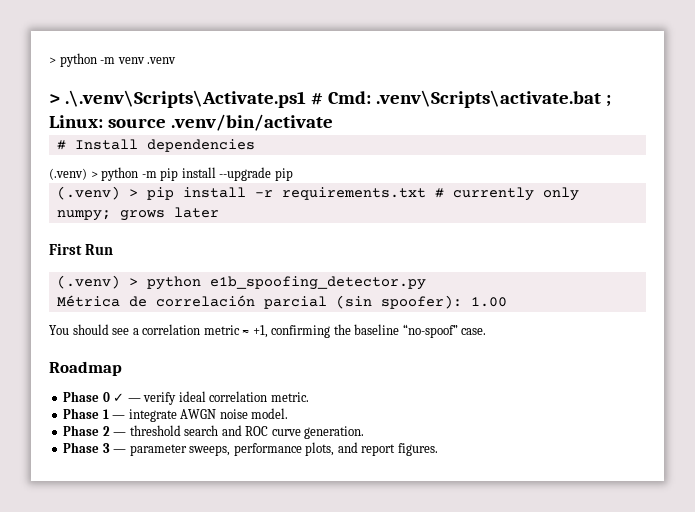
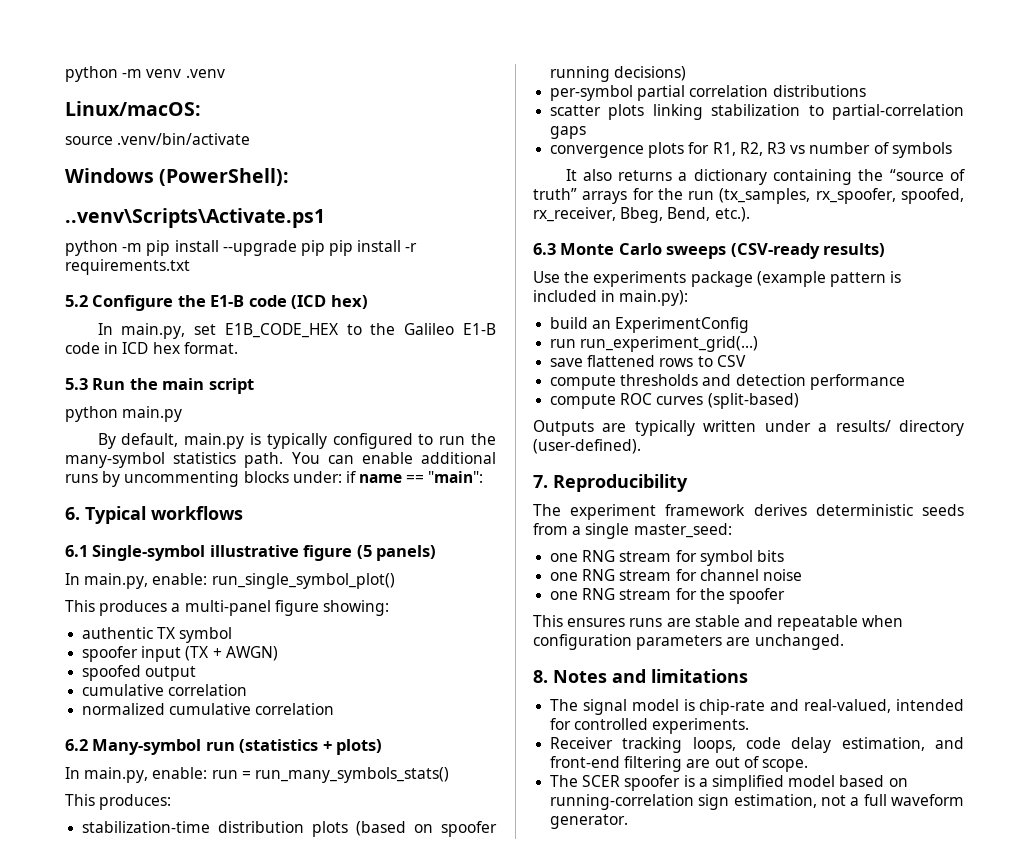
- > python -m venv .venv
+ python -m venv .venv
- > .\.venv\Scripts\Activate.ps1 # Cmd: .venv\Scripts\activate.bat ; Linux: source .venv/bin/activate
- # Install dependencies
- (.venv) > python -m pip install --upgrade pip
- (.venv) > pip install -r requirements.txt # currently only numpy; grows later
- First Run
- (.venv) > python e1b_spoofing_detector.py
- Métrica de correlación parcial (sin spoofer): 1.00
- You should see a correlation metric ≈ +1, confirming the baseline “no-spoof” case.
- Roadmap
- Phase 0 ✓ — verify ideal correlation metric.
- Phase 1 — integrate AWGN noise model.
- Phase 2 — threshold search and ROC curve generation.
- Phase 3 — parameter sweeps, performance plots, and report figures.
+ Linux/macOS:
+ source .venv/bin/activate
+ Windows (PowerShell):
+ ..venv\Scripts\Activate.ps1
+ python -m pip install --upgrade pip pip install -r requirements.txt
+ 5.2 Configure the E1-B code (ICD hex)
+ In main.py, set E1B_CODE_HEX to the Galileo E1-B code in ICD hex format.
+ 5.3 Run the main script
+ python main.py
+ By default, main.py is typically configured to run the many-symbol statistics path. You can enable additional runs by uncommenting blocks under: if name == "main":
+ 6. Typical workflows
+ 6.1 Single-symbol illustrative figure (5 panels)
+ In main.py, enable: run_single_symbol_plot()
+ This produces a multi-panel figure showing:
+ authentic TX symbol
+ spoofer input (TX + AWGN)
+ spoofed output
+ cumulative correlation
+ normalized cumulative correlation
+ 6.2 Many-symbol run (statistics + plots)
+ In main.py, enable: run = run_many_symbols_stats()
+ This produces:
+ stabilization-time distribution plots (based on spoofer running decisions)
+ per-symbol partial correlation distributions
+ scatter plots linking stabilization to partial-correlation gaps
+ convergence plots for R1, R2, R3 vs number of symbols
+ It also returns a dictionary containing the “source of truth” arrays for the run (tx_samples, rx_spoofer, spoofed, rx_receiver, Bbeg, Bend, etc.).
+ 6.3 Monte Carlo sweeps (CSV-ready results)
+ Use the experiments package (example pattern is included in main.py):
+ build an ExperimentConfig
+ run run_experiment_grid(...)
+ save flattened rows to CSV
+ compute thresholds and detection performance
+ compute ROC curves (split-based)
+ Outputs are typically written under a results/ directory (user-defined).
+ 7. Reproducibility
+ The experiment framework derives deterministic seeds from a single master_seed:
+ one RNG stream for symbol bits
+ one RNG stream for channel noise
+ one RNG stream for the spoofer
+ This ensures runs are stable and repeatable when configuration parameters are unchanged.
+ 8. Notes and limitations
+ The signal model is chip-rate and real-valued, intended for controlled experiments.
+ Receiver tracking loops, code delay estimation, and front-end filtering are out of scope.
+ The SCER spoofer is a simplified model based on running-correlation sign estimation, not a full waveform generator.

